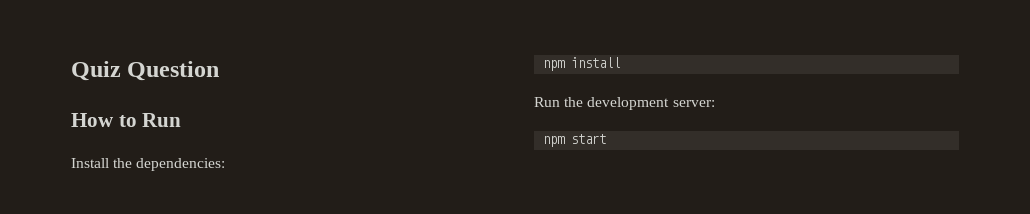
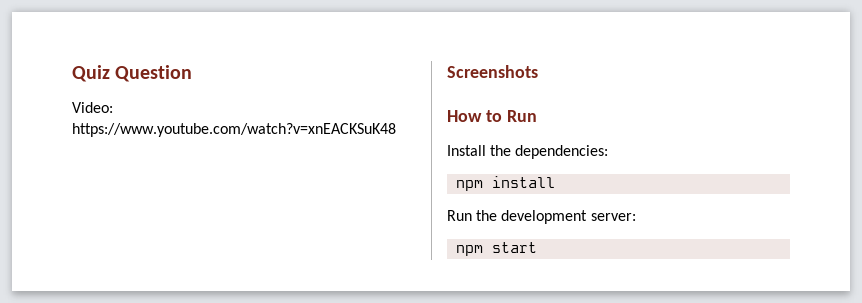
+ Video: https://www.youtube.com/watch?v=xnEACKSuK48
+ Screenshots

